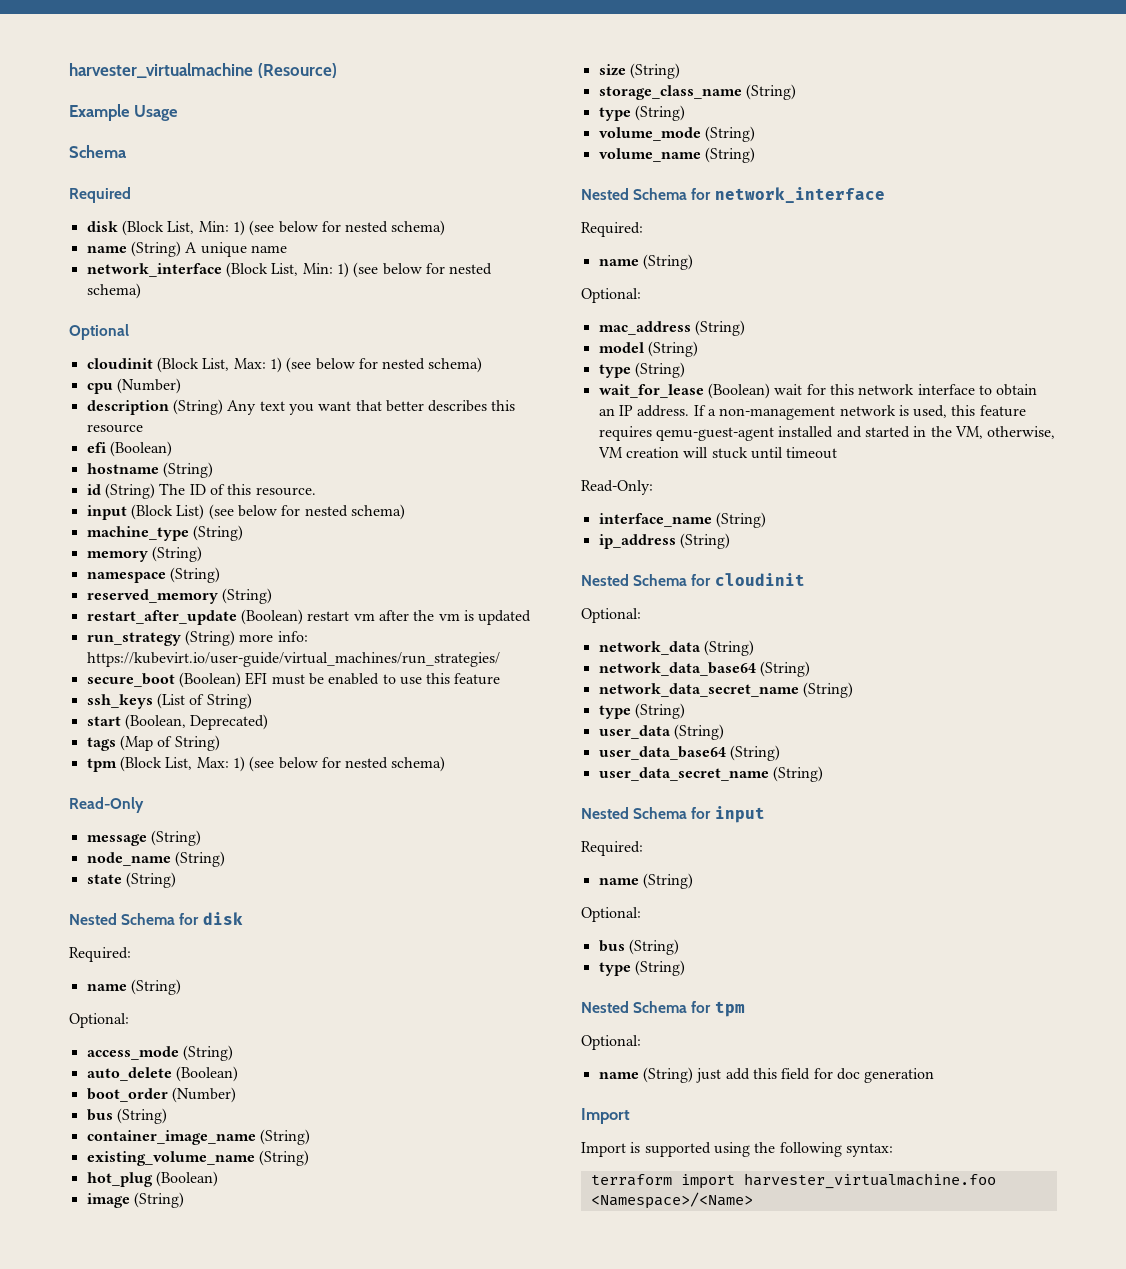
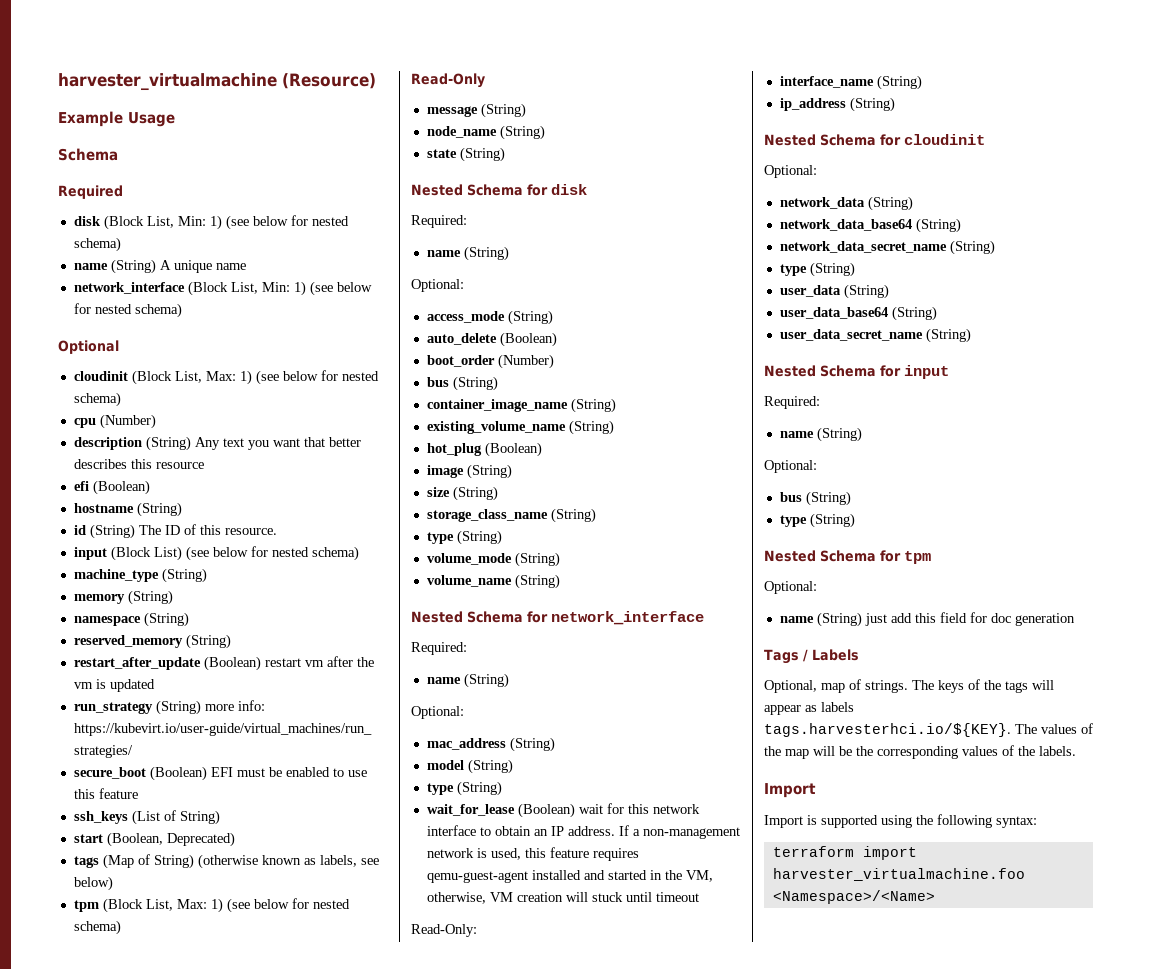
- tags (Map of String)
+ tags (Map of String) (otherwise known as labels, see below)
+ Tags / Labels
+ Optional, map of strings. The keys of the tags will appear as labels tags.harvesterhci.io/${KEY}. The values of the map will be the corresponding values of the labels.

